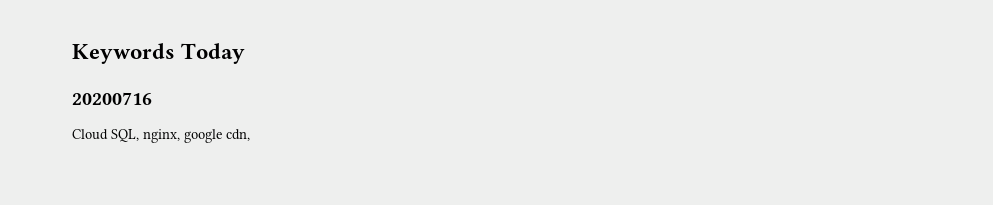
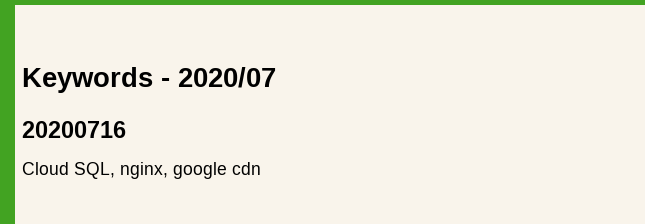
- Keywords Today
+ Keywords - 2020/07
- Cloud SQL, nginx, google cdn,
+ Cloud SQL, nginx, google cdn

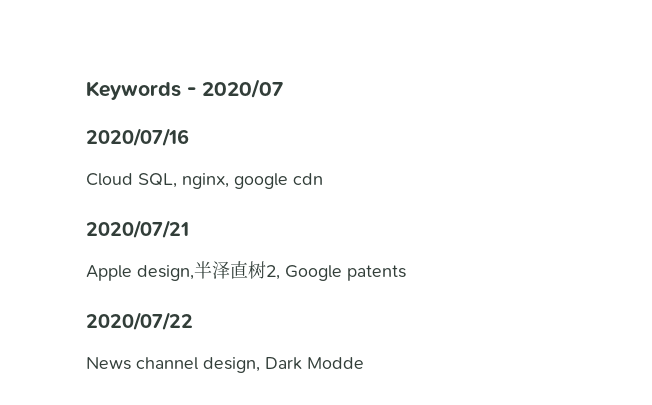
- 20200716
+ 2020/07/16
+ 2020/07/21
+ Apple design,半泽直树2, Google patents
+ 2020/07/22
+ News channel design, Dark Modde

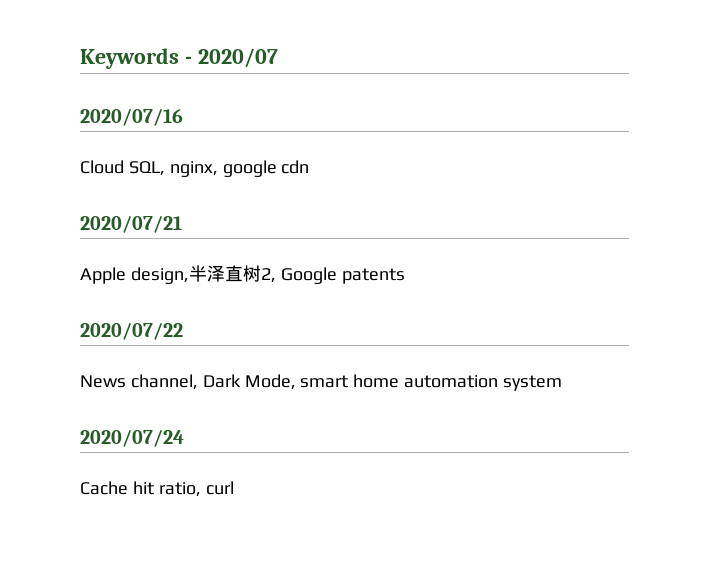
- News channel design, Dark Modde
+ News channel, Dark Mode, smart home automation system
+ 2020/07/24
+ Cache hit ratio, curl

